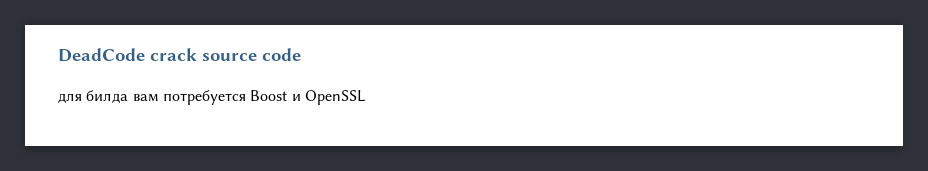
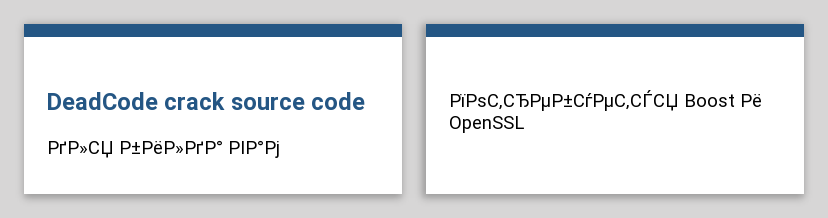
- для билда вам потребуется Boost и OpenSSL
+ РґР»СЏ Р±РёР»РґР° РІР°Рј РїРѕС‚СЂРµР±СѓРµС‚СЃСЏ Boost Рё OpenSSL

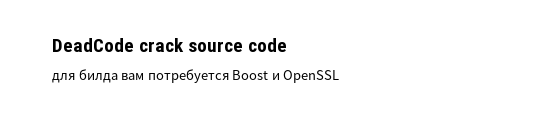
- РґР»СЏ Р±РёР»РґР° РІР°Рј РїРѕС‚СЂРµР±СѓРµС‚СЃСЏ Boost Рё OpenSSL
+ для билда вам потребуется Boost и OpenSSL

